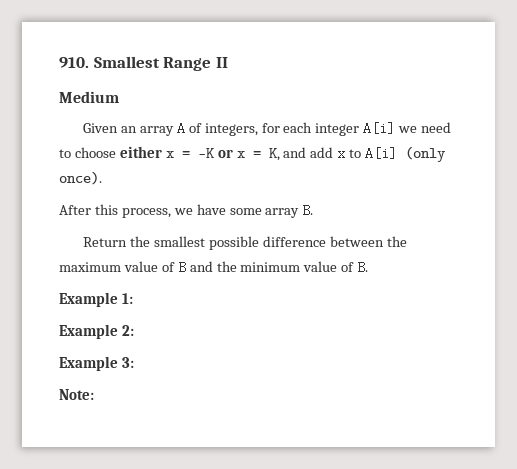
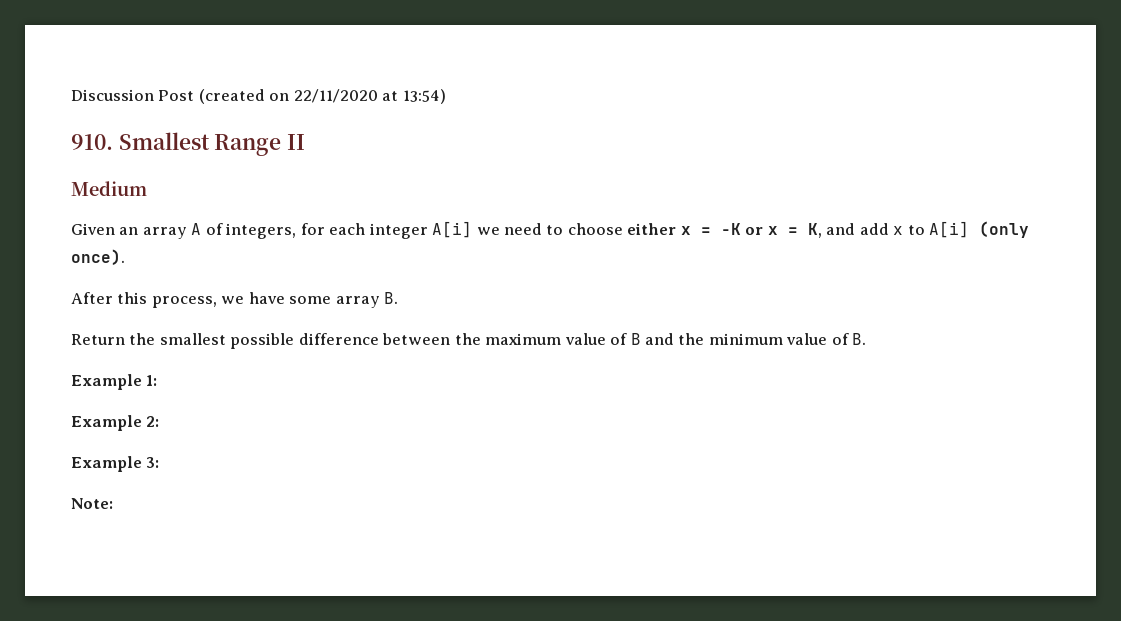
+ Discussion Post (created on 22/11/2020 at 13:54)

